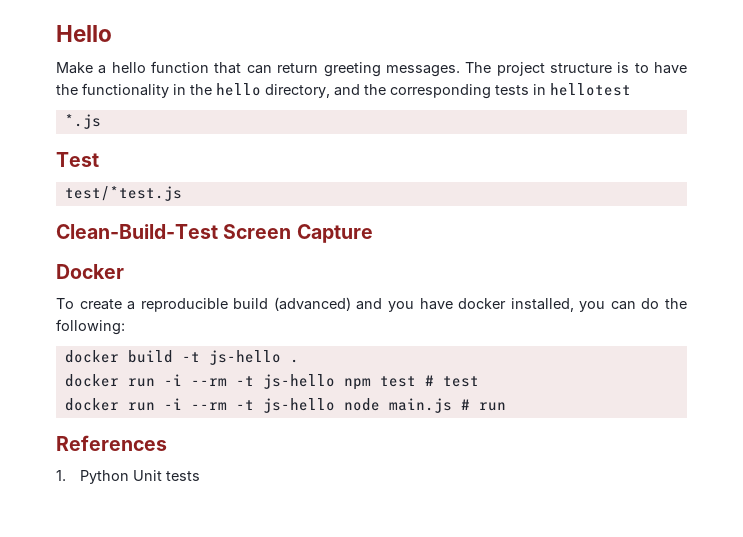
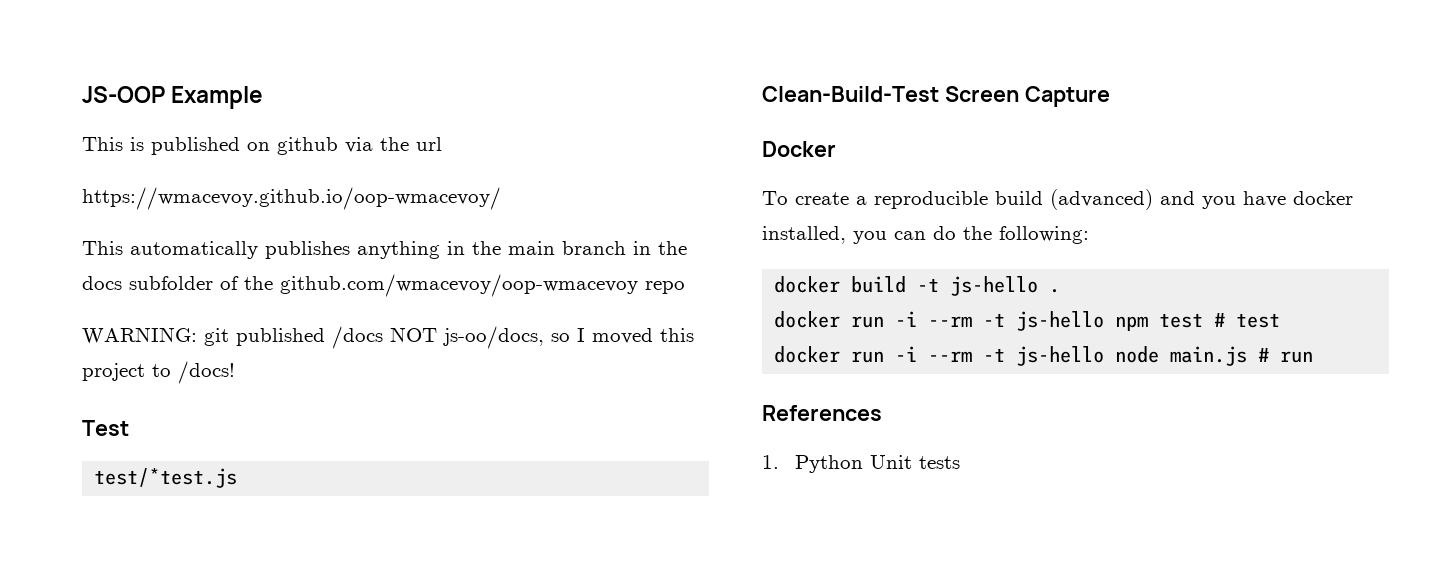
- Hello
- Make a hello function that can return greeting messages. The project structure is to have the functionality in the hello directory, and the corresponding tests in hellotest
- *.js
+ JS-OOP Example
+ This is published on github via the url
+ https://wmacevoy.github.io/oop-wmacevoy/
+ This automatically publishes anything in the main branch in the docs subfolder of the github.com/wmacevoy/oop-wmacevoy repo
+ WARNING: git published /docs NOT js-oo/docs, so I moved this project to /docs!

